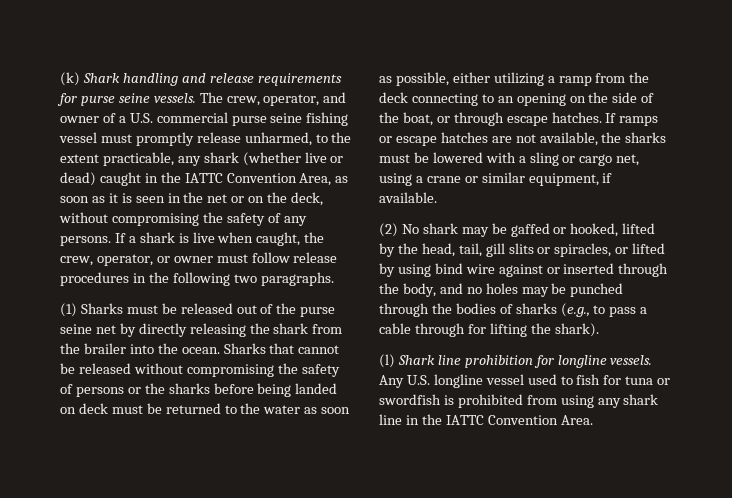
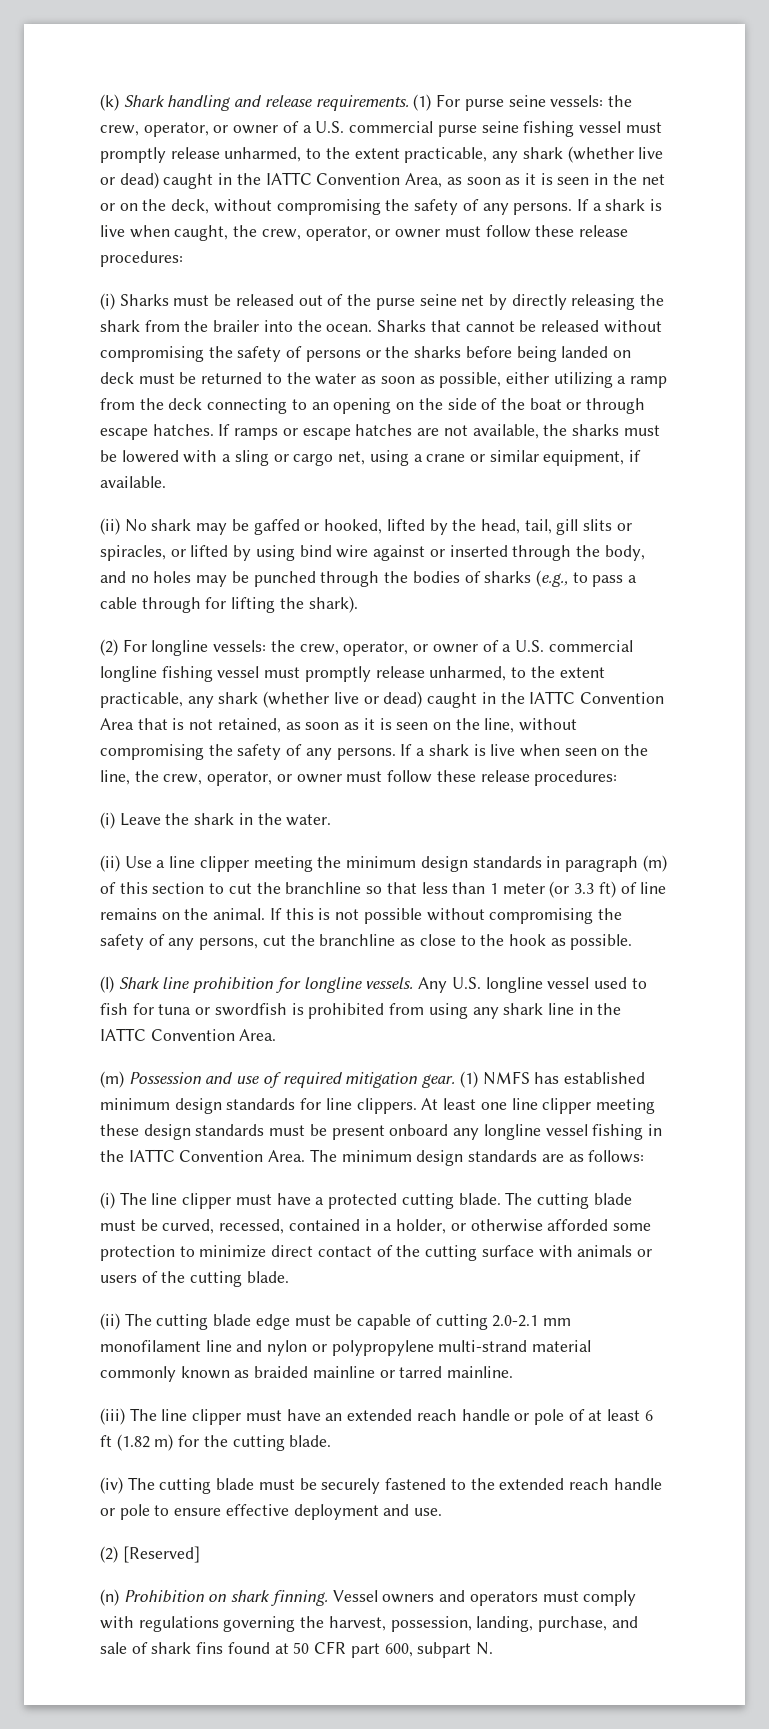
- (k) Shark handling and release requirements for purse seine vessels. The crew, operator, and owner of a U.S. commercial purse seine fishing vessel must promptly release unharmed, to the extent practicable, any shark (whether live or dead) caught in the IATTC Convention Area, as soon as it is seen in the net or on the deck, without compromising the safety of any persons.
+ (k) Shark handling and release requirements. (1) For purse seine vessels: the crew, operator, or owner of a U.S. commercial purse seine fishing vessel must promptly release unharmed, to the extent practicable, any shark (whether live or dead) caught in the IATTC Convention Area, as soon as it is seen in the net or on the deck, without compromising the safety of any persons.
- If a shark is live when caught, the crew, operator, or owner must follow release procedures in the following two paragraphs.
- (1) Sharks must be released out of the purse seine net by directly releasing the shark from the brailer into the ocean.
+ If a shark is live when caught, the crew, operator, or owner must follow these release procedures:
+ (i) Sharks must be released out of the purse seine net by directly releasing the shark from the brailer into the ocean.
- Sharks that cannot be released without compromising the safety of persons or the sharks before being landed on deck must be returned to the water as soon as possible, either utilizing a ramp from the deck connecting to an opening on the side of the boat, or through escape hatches.
+ Sharks that cannot be released without compromising the safety of persons or the sharks before being landed on deck must be returned to the water as soon as possible, either utilizing a ramp from the deck connecting to an opening on the side of the boat or through escape hatches.
- (2) No shark may be gaffed or hooked, lifted by the head, tail, gill slits or spiracles, or lifted by using bind wire against or inserted through the body, and no holes may be punched through the bodies of sharks (e.g., to pass a cable through for lifting the shark).
+ (ii) No shark may be gaffed or hooked, lifted by the head, tail, gill slits or spiracles, or lifted by using bind wire against or inserted through the body, and no holes may be punched through the bodies of sharks (e.g., to pass a cable through for lifting the shark).
+ (2) For longline vessels: the crew, operator, or owner of a U.S. commercial longline fishing vessel must promptly release unharmed, to the extent practicable, any shark (whether live or dead) caught in the IATTC Convention Area that is not retained, as soon as it is seen on the line, without compromising the safety of any persons. If a shark is live when seen on the line, the crew, operator, or owner must follow these release procedures:
+ (i) Leave the shark in the water.
+ (ii) Use a line clipper meeting the minimum design standards in paragraph (m) of this section to cut the branchline so that less than 1 meter (or 3.3 ft) of line remains on the animal. If this is not possible without compromising the safety of any persons, cut the branchline as close to the hook as possible.
+ (m) Possession and use of required mitigation gear. (1) NMFS has established minimum design standards for line clippers. At least one line clipper meeting these design standards must be present onboard any longline vessel fishing in the IATTC Convention Area. The minimum design standards are as follows:
+ (i) The line clipper must have a protected cutting blade. The cutting blade must be curved, recessed, contained in a holder, or otherwise afforded some protection to minimize direct contact of the cutting surface with animals or users of the cutting blade.
+ (ii) The cutting blade edge must be capable of cutting 2.0-2.1 mm monofilament line and nylon or polypropylene multi-strand material commonly known as braided mainline or tarred mainline.
+ (iii) The line clipper must have an extended reach handle or pole of at least 6 ft (1.82 m) for the cutting blade.
+ (iv) The cutting blade must be securely fastened to the extended reach handle or pole to ensure effective deployment and use.
+ (2) [Reserved]
+ (n) Prohibition on shark finning. Vessel owners and operators must comply with regulations governing the harvest, possession, landing, purchase, and sale of shark fins found at 50 CFR part 600, subpart N.

